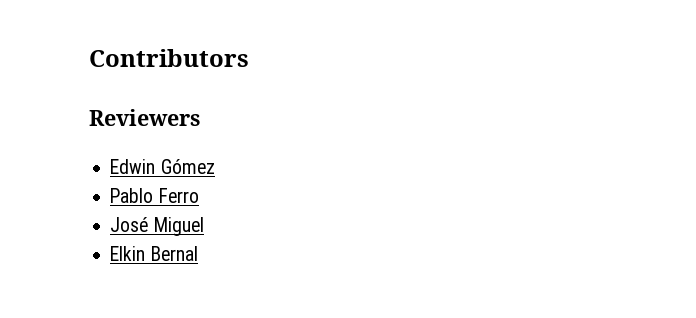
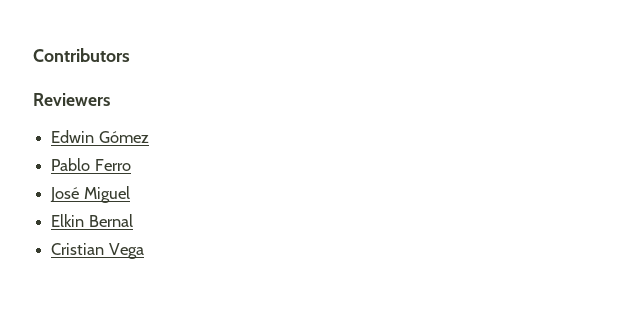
+ Cristian Vega

